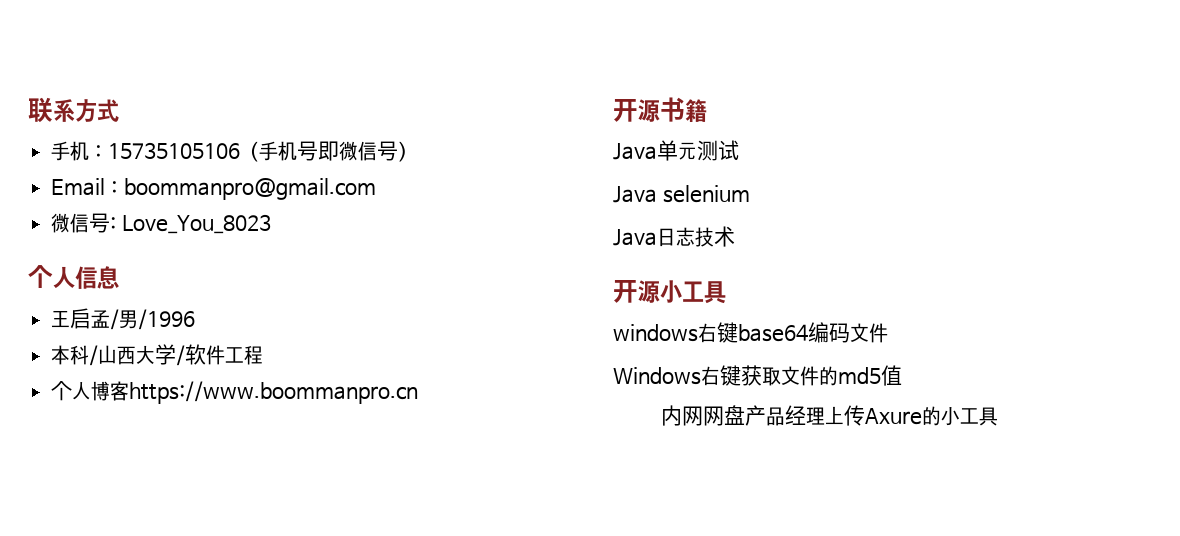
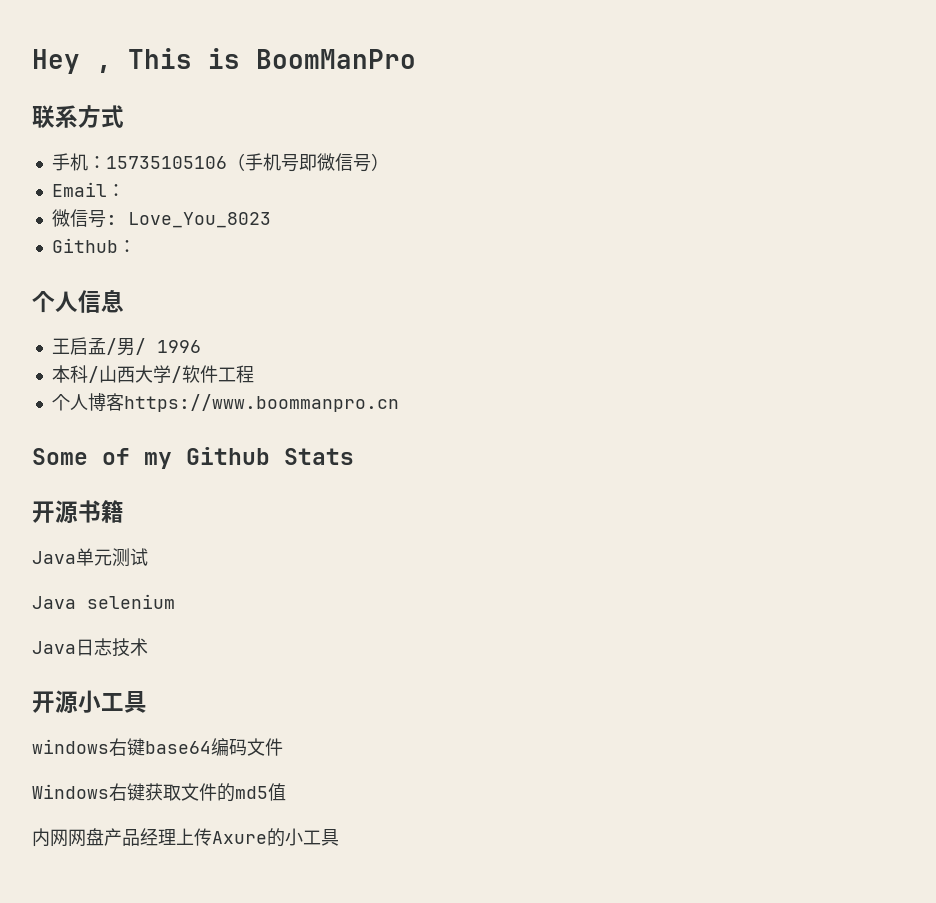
+ Hey , This is BoomManPro
- Email：boommanpro@gmail.com
+ Email：
+ Github：
- 王启孟/男/1996
+ 王启孟/男/ 1996
+ Some of my Github Stats

